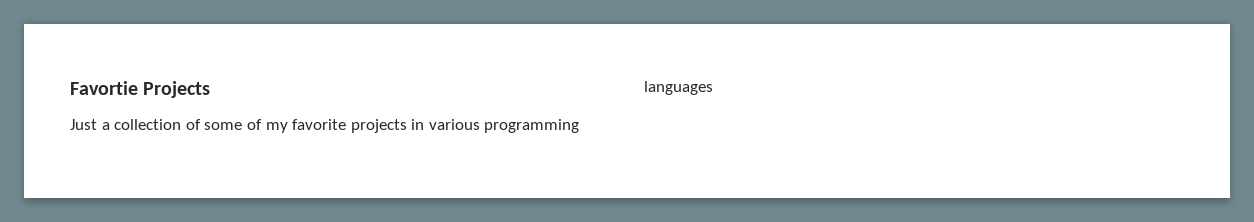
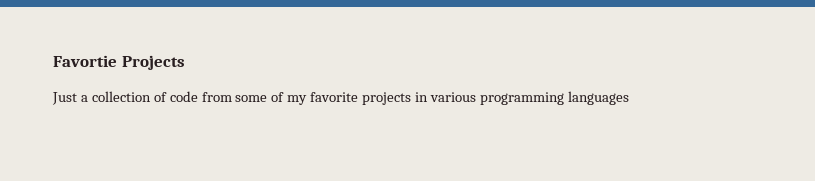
- Just a collection of some of my favorite projects in various programming languages
+ Just a collection of code from some of my favorite projects in various programming languages

